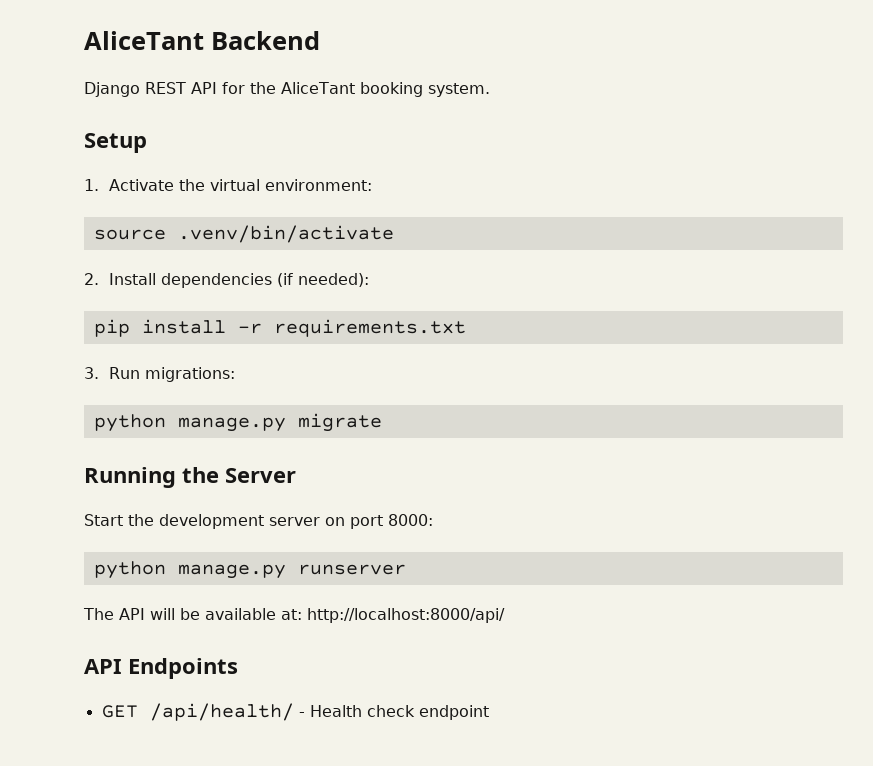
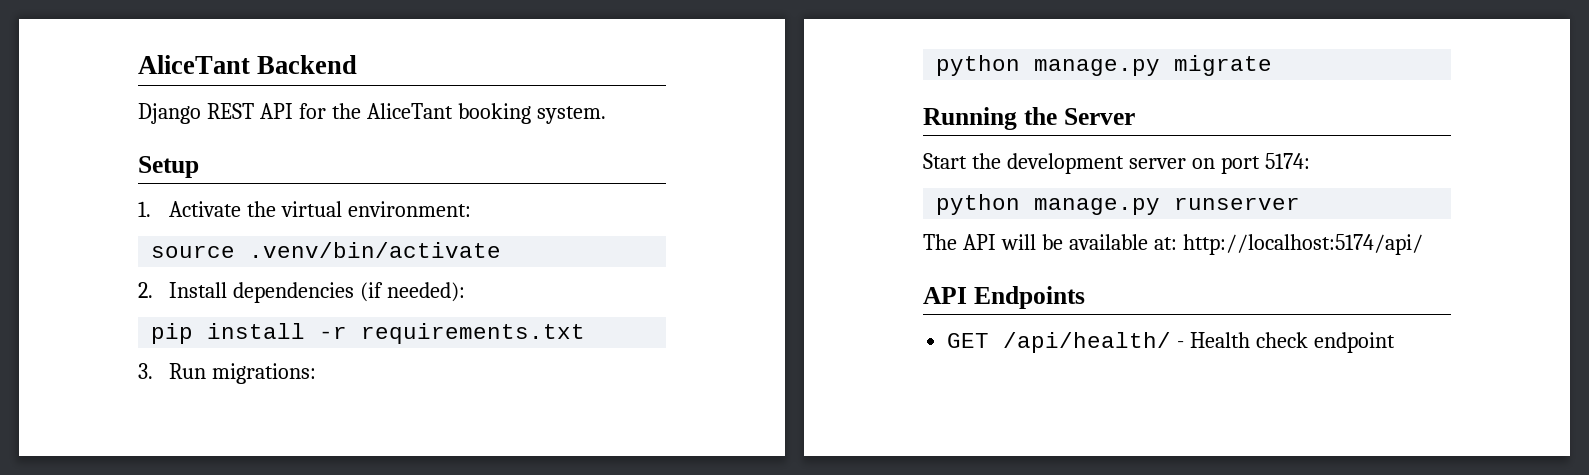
- Start the development server on port 8000:
+ Start the development server on port 5174:
- The API will be available at: http://localhost:8000/api/
+ The API will be available at: http://localhost:5174/api/

